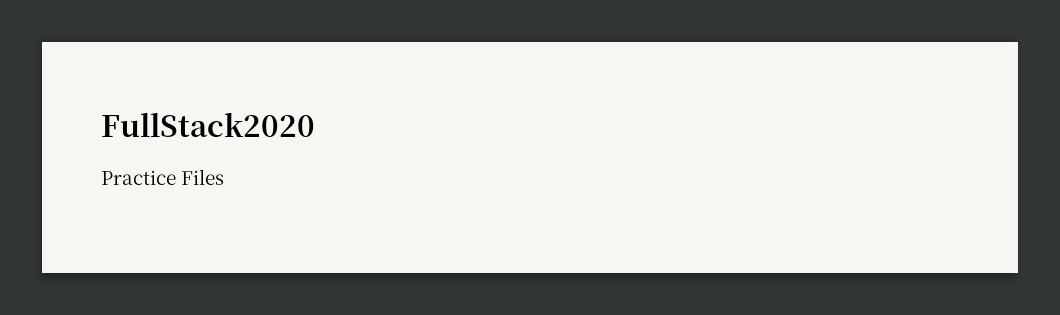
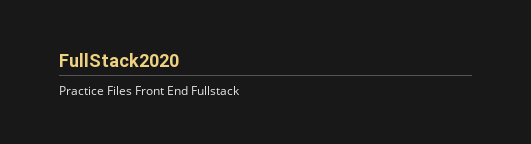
- Practice Files
+ Practice Files Front End Fullstack

